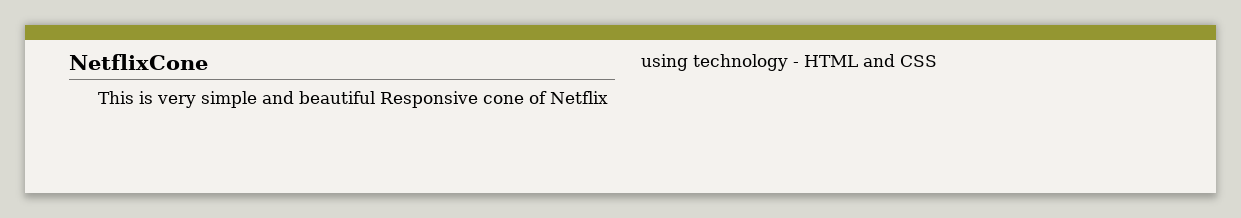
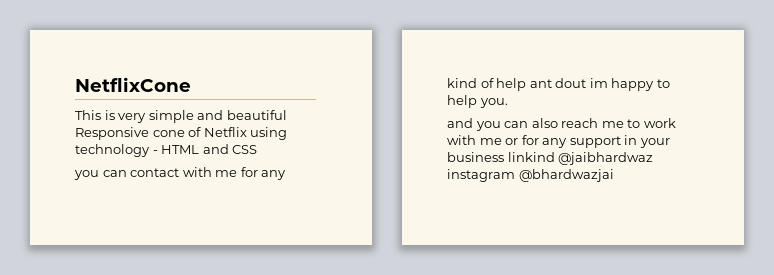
+ you can contact with me for any kind of help ant dout im happy to help you.
+ and you can also reach me to work with me or for any support in your business linkind @jaibhardwaz instagram @bhardwazjai

